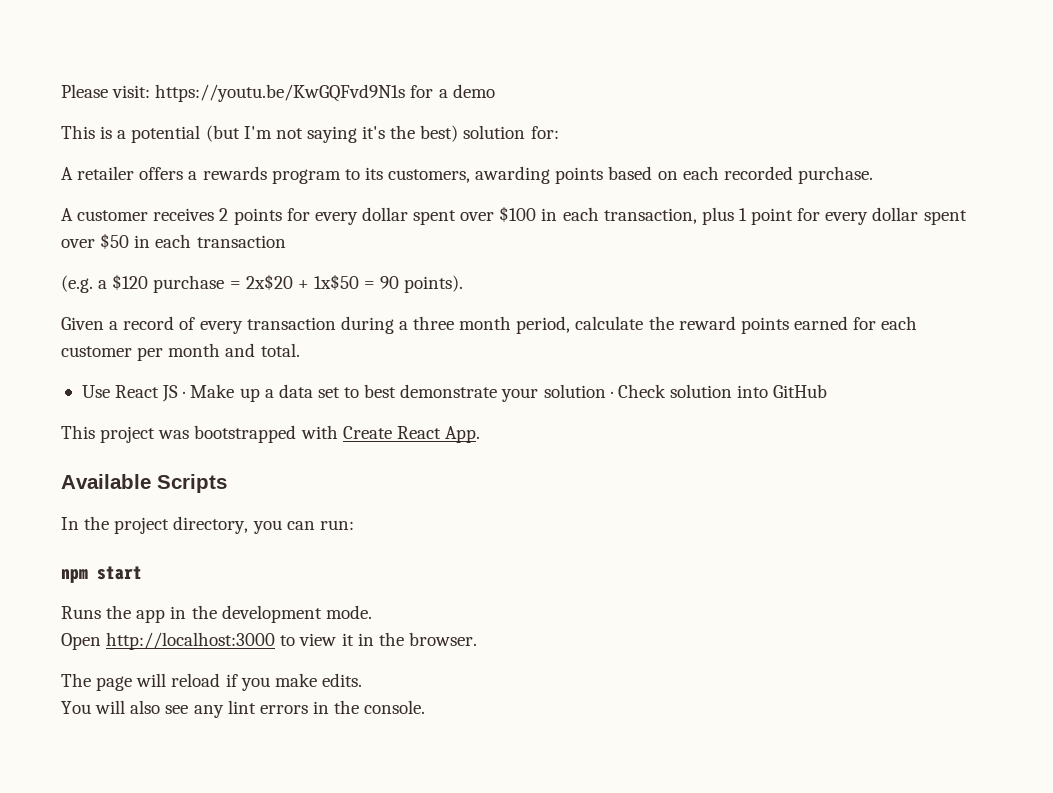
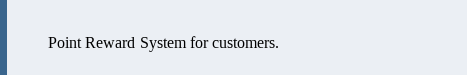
- Please visit: https://youtu.be/KwGQFvd9N1s for a demo
- This is a potential (but I'm not saying it's the best) solution for:
- A retailer offers a rewards program to its customers, awarding points based on each recorded purchase.
- A customer receives 2 points for every dollar spent over $100 in each transaction, plus 1 point for every dollar spent over $50 in each transaction
- (e.g. a $120 purchase = 2x$20 + 1x$50 = 90 points).
- Given a record of every transaction during a three month period, calculate the reward points earned for each customer per month and total.
- Use React JS · Make up a data set to best demonstrate your solution · Check solution into GitHub
- This project was bootstrapped with Create React App.
- Available Scripts
- In the project directory, you can run:
- npm start
- Runs the app in the development mode.
- Open http://localhost:3000 to view it in the browser.
- The page will reload if you make edits.
- You will also see any lint errors in the console.
+ Point Reward System for customers.

